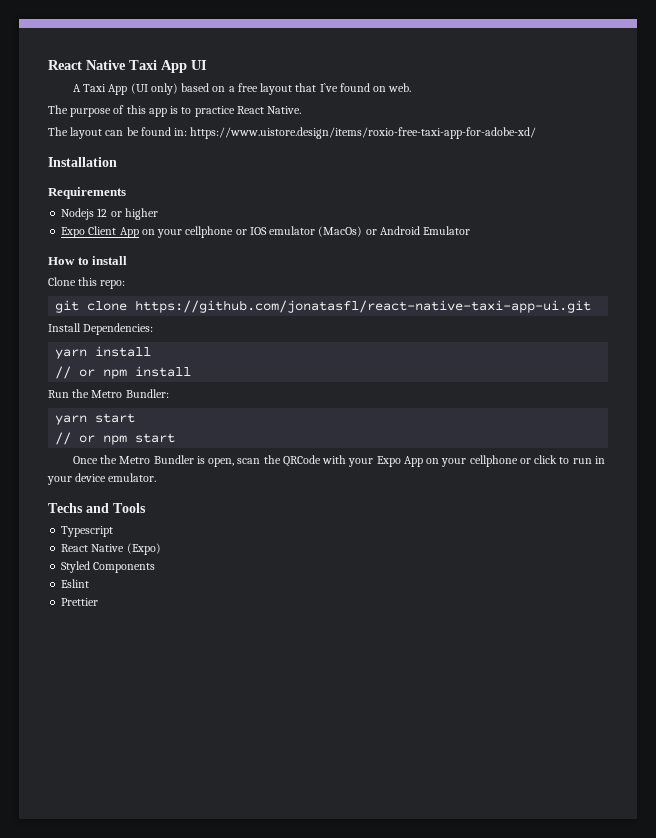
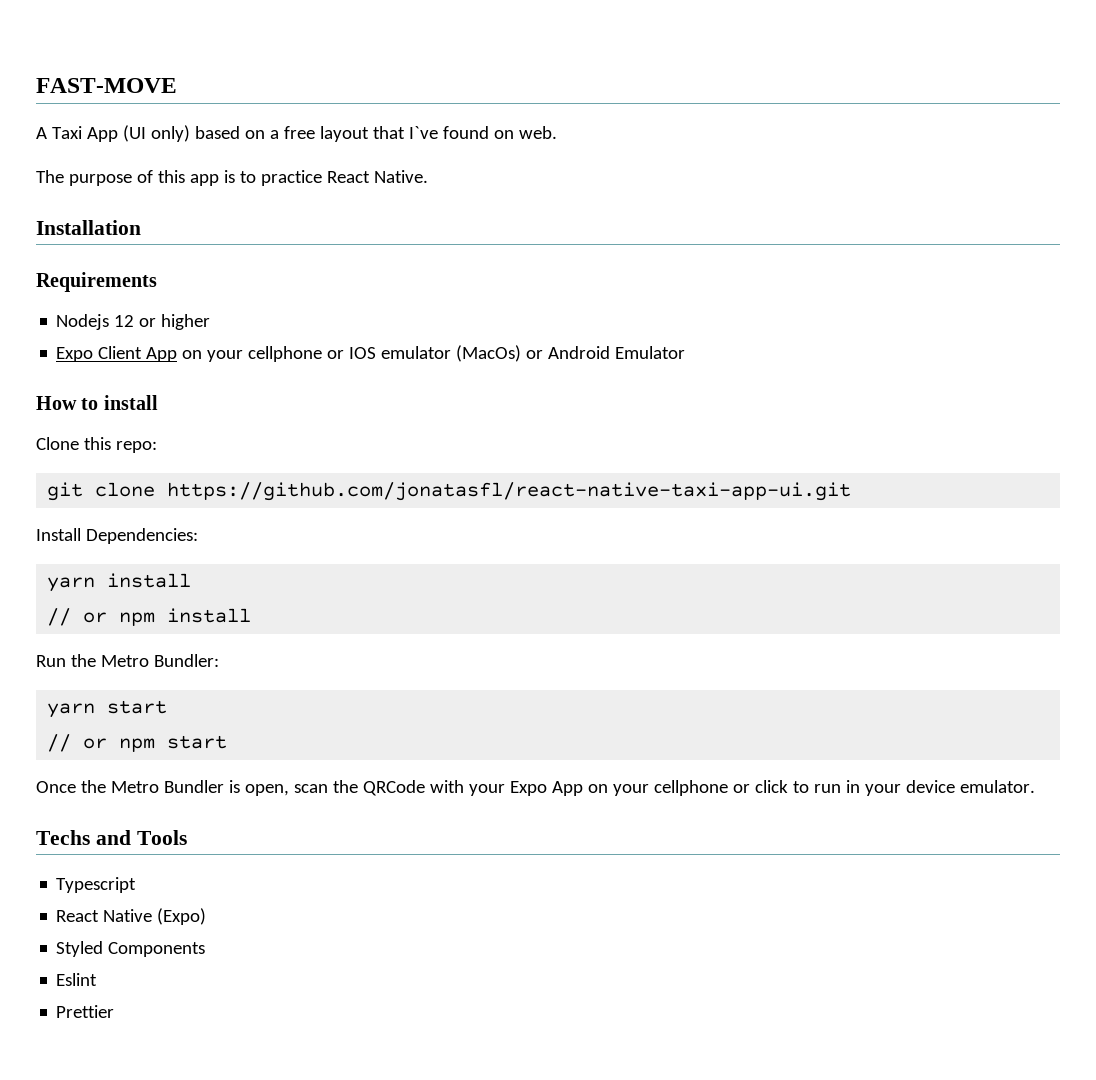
- React Native Taxi App UI
+ FAST-MOVE
- The layout can be found in: https://www.uistore.design/items/roxio-free-taxi-app-for-adobe-xd/

